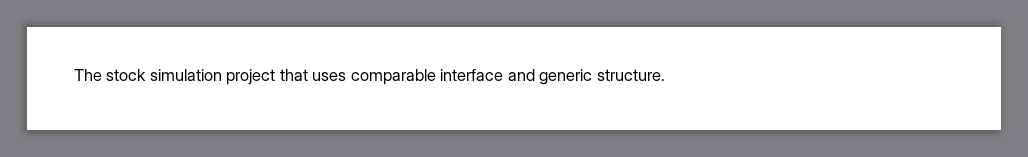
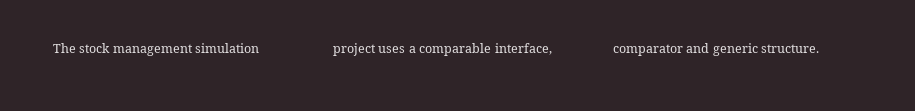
- The stock simulation project that uses comparable interface and generic structure.
+ The stock management simulation project uses a comparable interface, comparator and generic structure.

